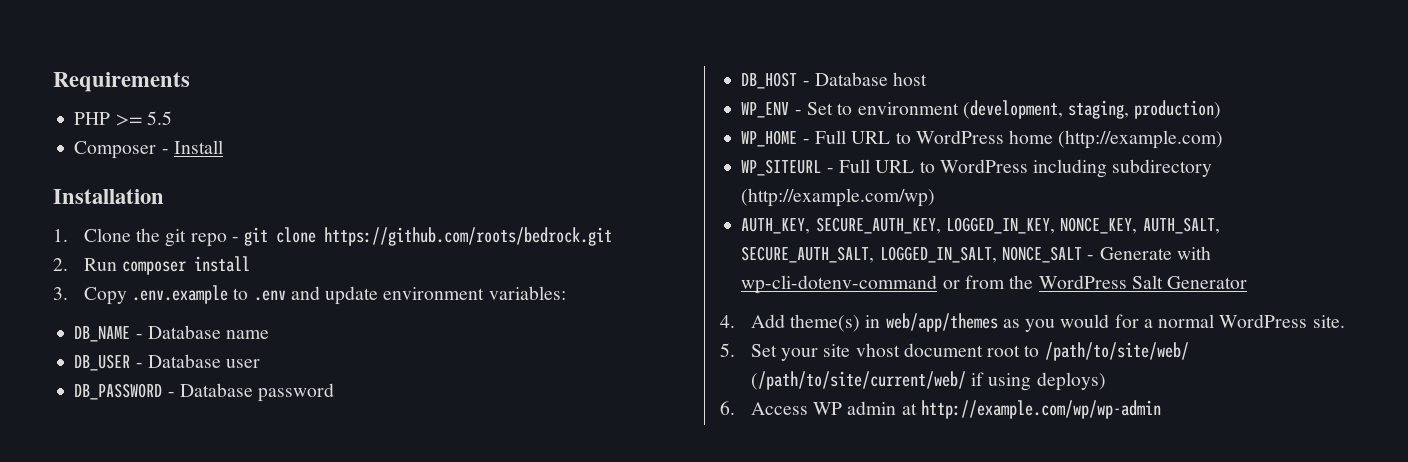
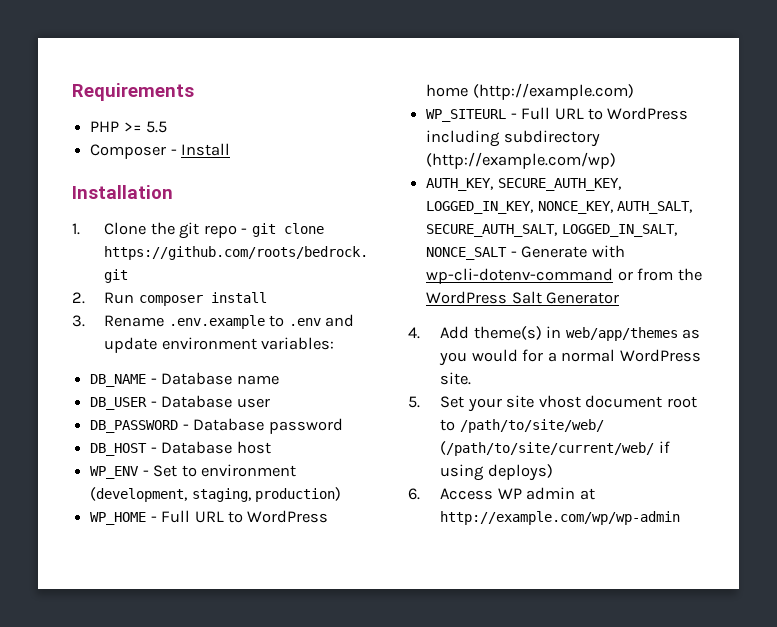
- 3. Copy .env.example to .env and update environment variables:
+ 3. Rename .env.example to .env and update environment variables:

